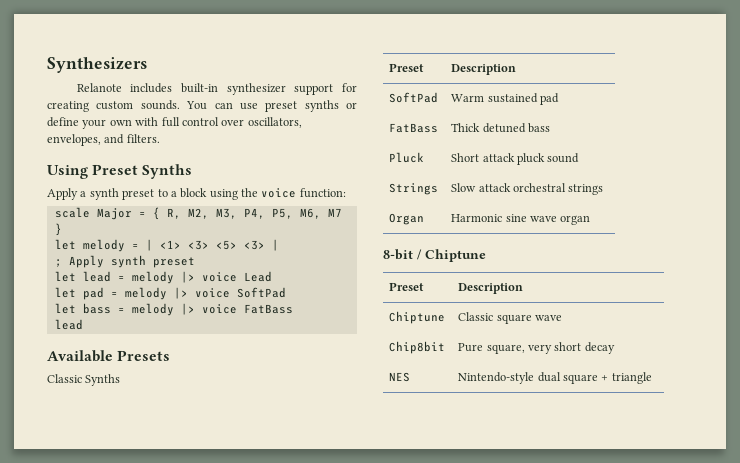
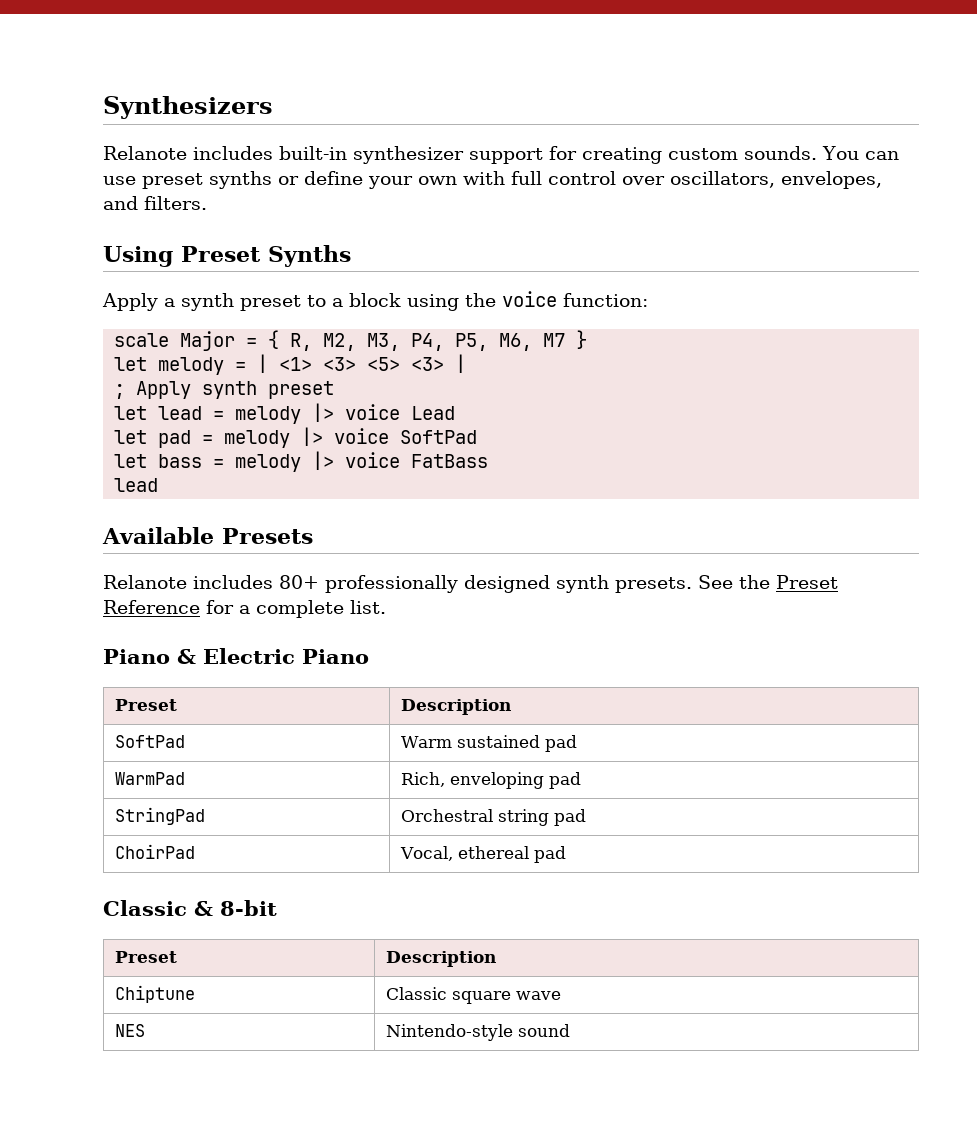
- Classic Synths
+ Relanote includes 80+ professionally designed synth presets. See the Preset Reference for a complete list.
+ Piano & Electric Piano
- FatBass | Thick detuned bass
- Pluck | Short attack pluck sound
- Strings | Slow attack orchestral strings
- Organ | Harmonic sine wave organ
- 8-bit / Chiptune
+ WarmPad | Rich, enveloping pad
+ StringPad | Orchestral string pad
+ ChoirPad | Vocal, ethereal pad
+ Classic & 8-bit
- Chip8bit | Pure square, very short decay
- NES | Nintendo-style dual square + triangle
+ NES | Nintendo-style sound

